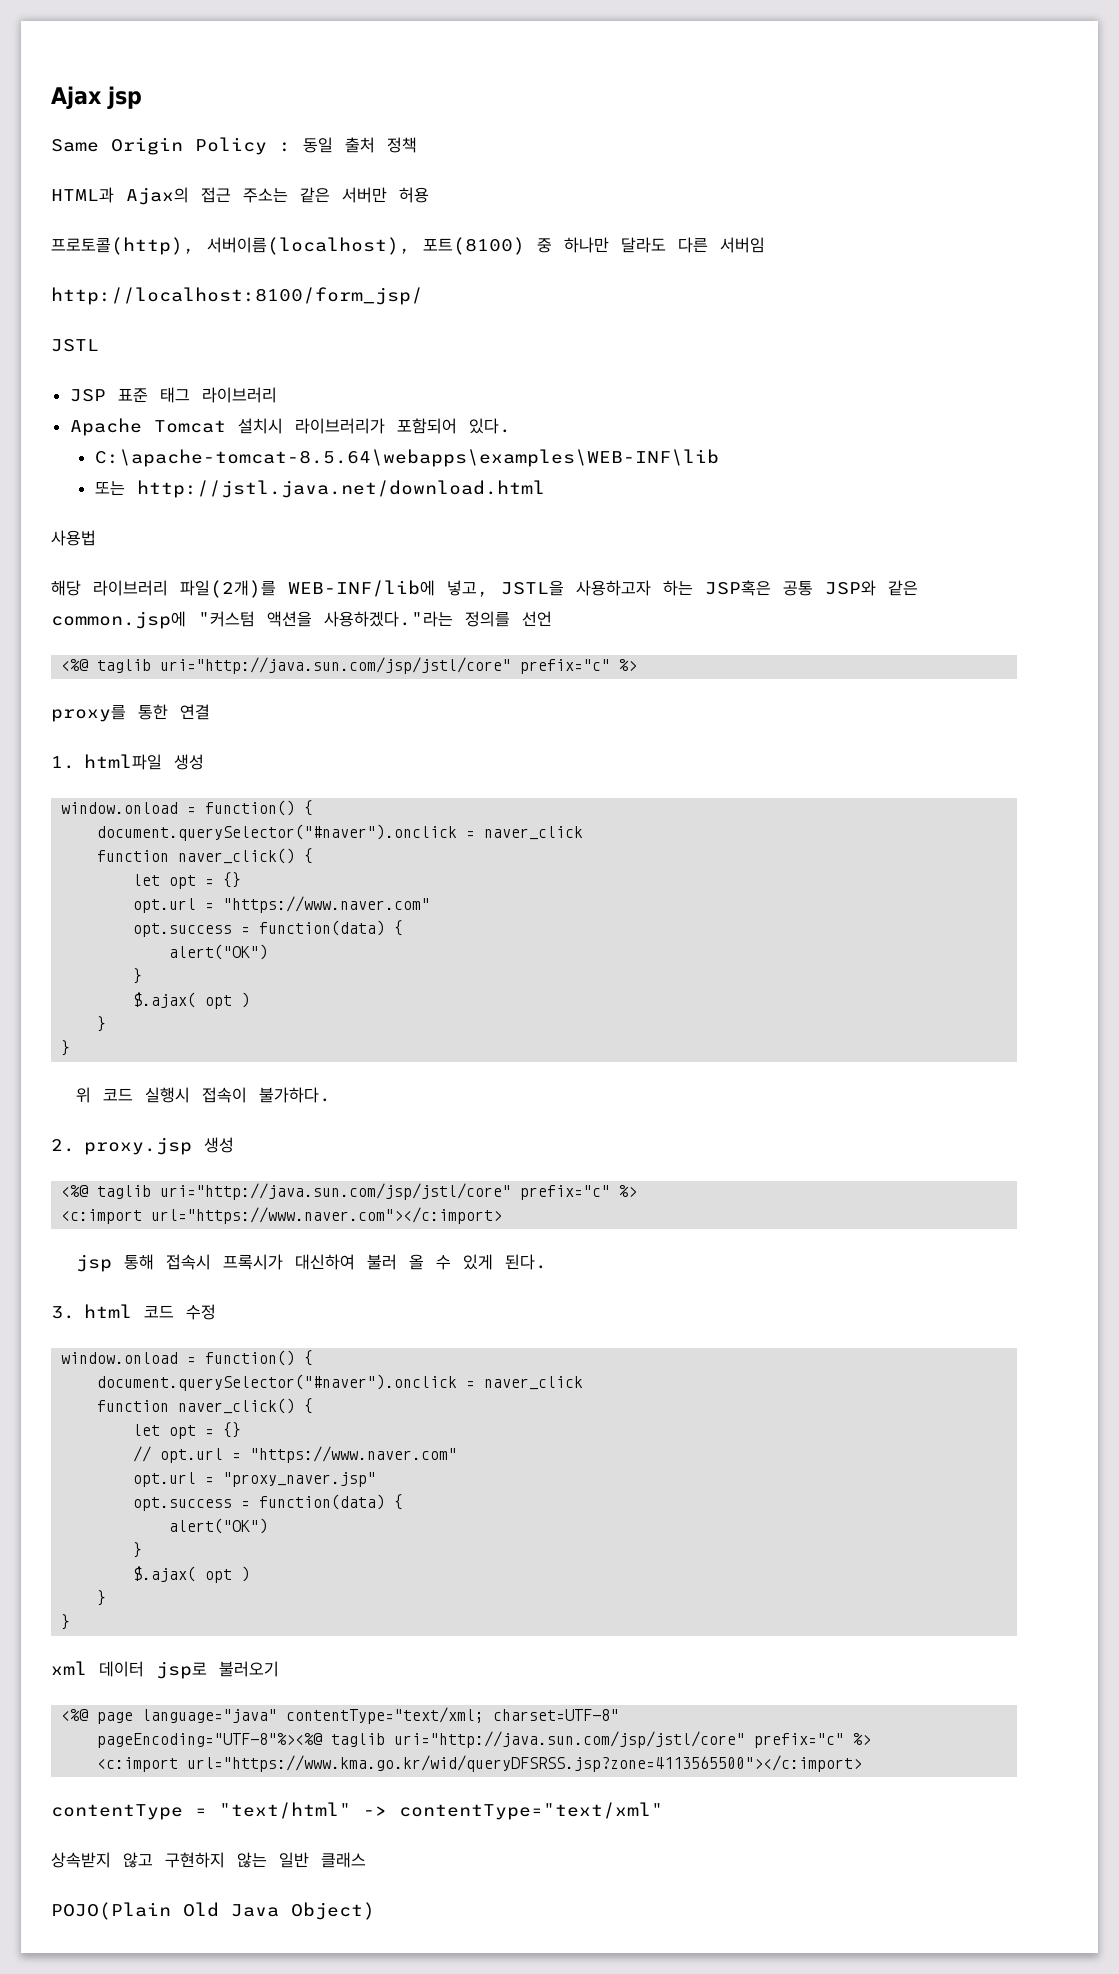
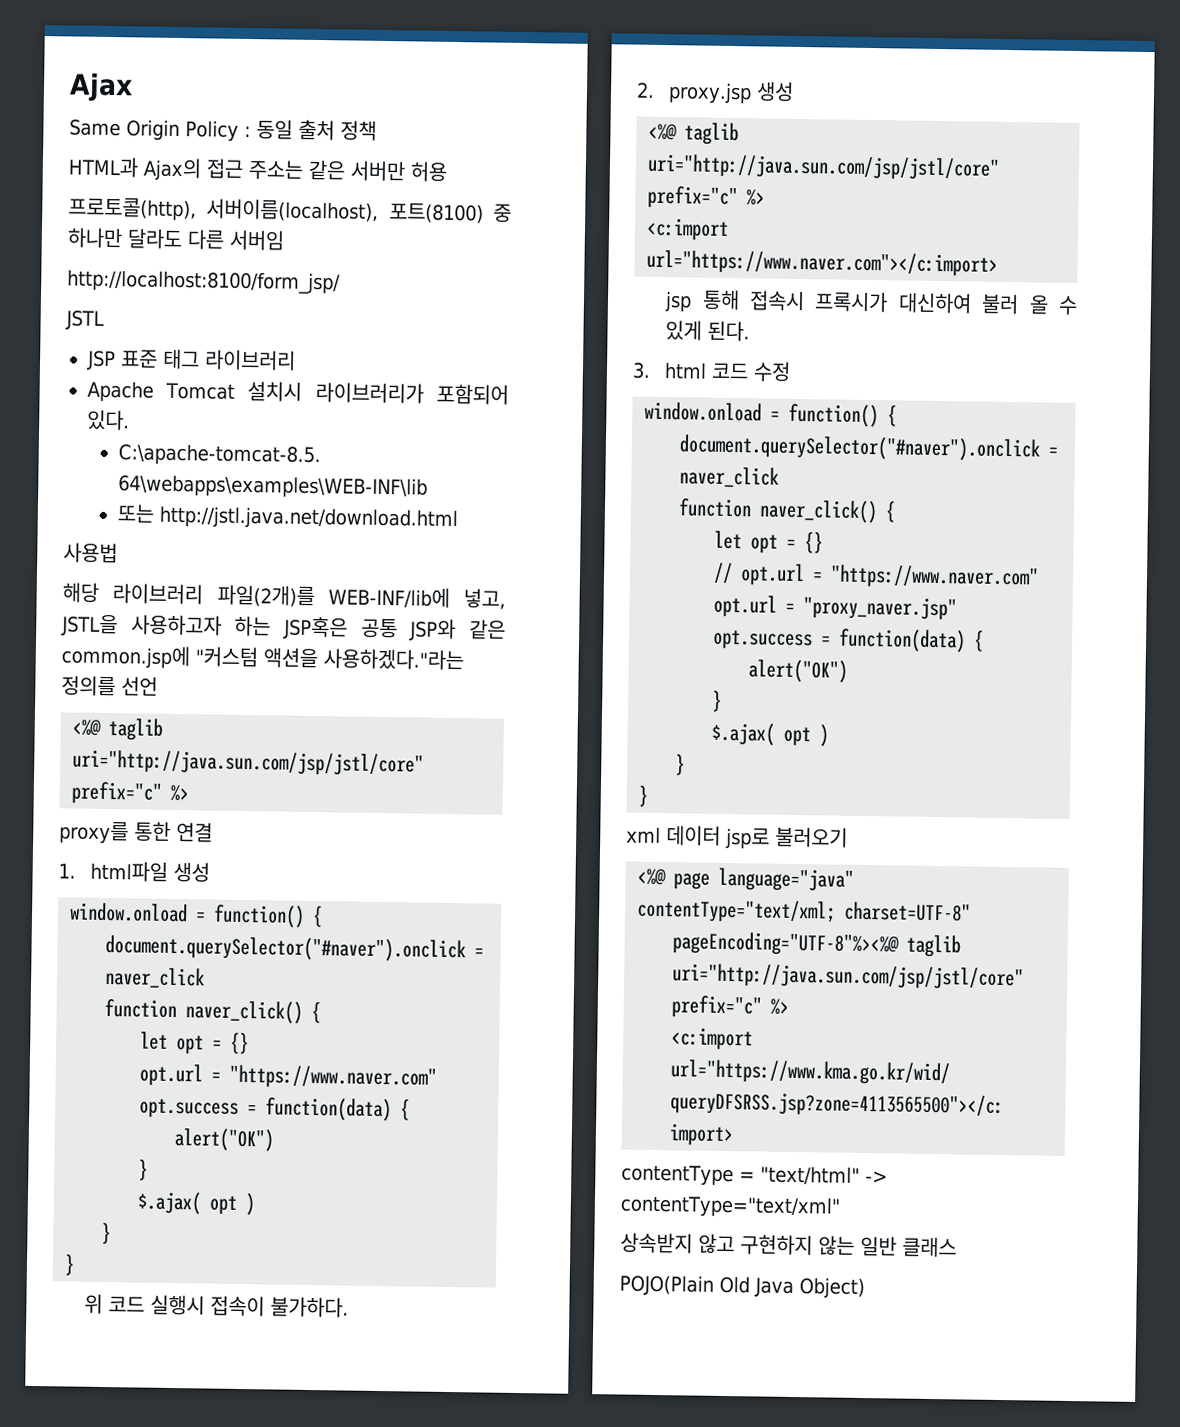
- Ajax jsp
+ Ajax

